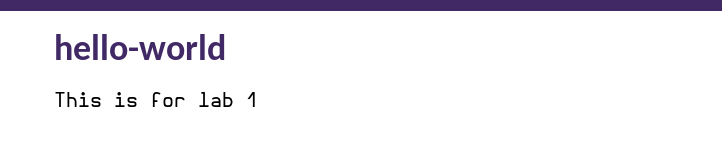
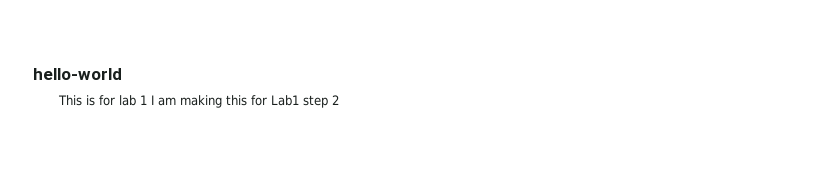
- This is for lab 1
+ This is for lab 1 I am making this for Lab1 step 2

